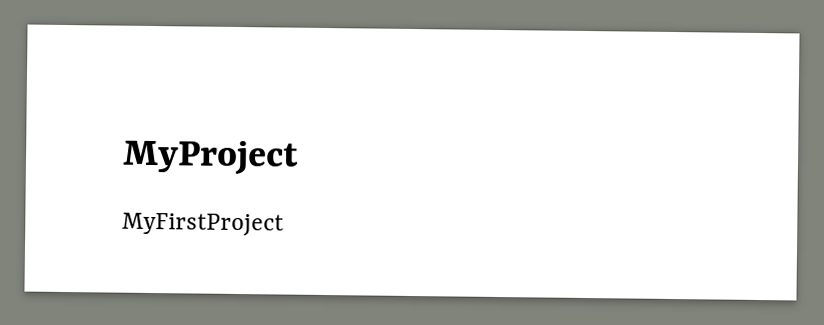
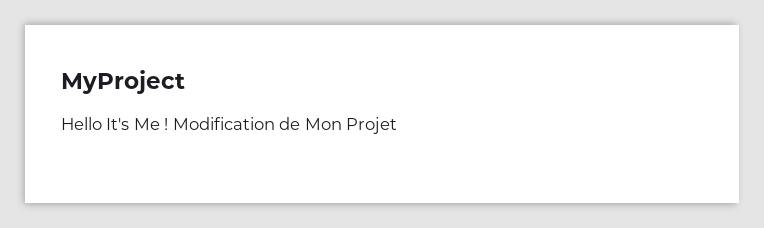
- MyFirstProject
+ Hello It's Me ! Modification de Mon Projet

